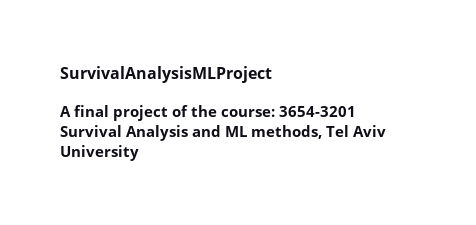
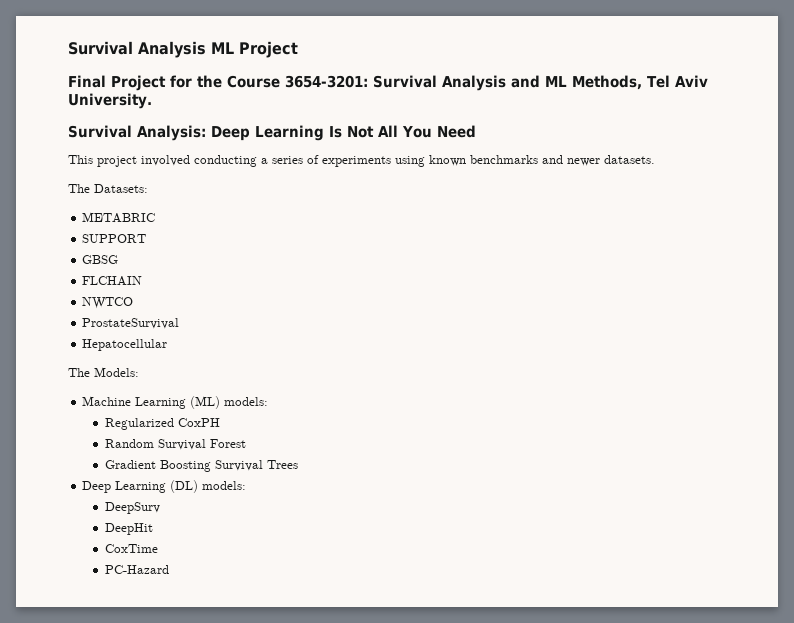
- SurvivalAnalysisMLProject
- A final project of the course: 3654-3201 Survival Analysis and ML methods, Tel Aviv University
+ Survival Analysis ML Project
+ Final Project for the Course 3654-3201: Survival Analysis and ML Methods, Tel Aviv University.
+ Survival Analysis: Deep Learning Is Not All You Need
+ This project involved conducting a series of experiments using known benchmarks and newer datasets.
+ The Datasets:
+ METABRIC
+ SUPPORT
+ GBSG
+ FLCHAIN
+ NWTCO
+ ProstateSurvival
+ Hepatocellular
+ The Models:
+ Machine Learning (ML) models:
+ Regularized CoxPH
+ Random Survival Forest
+ Gradient Boosting Survival Trees
+ Deep Learning (DL) models:
+ DeepSurv
+ DeepHit
+ CoxTime
+ PC-Hazard

